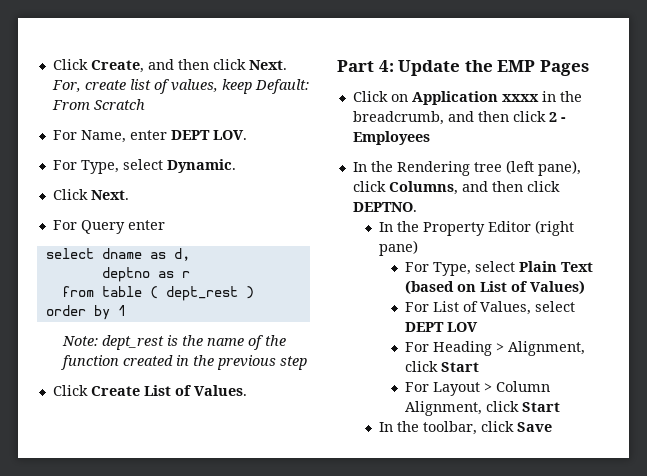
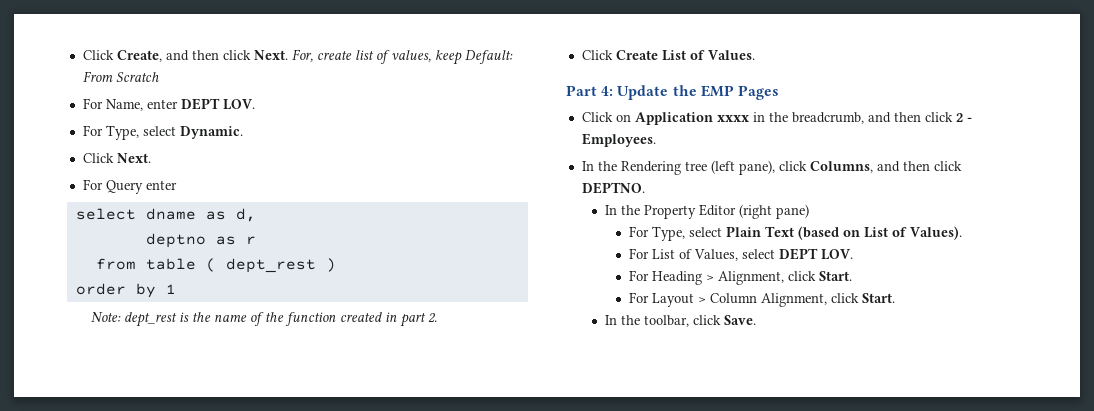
- Note: dept_rest is the name of the function created in the previous step
+ Note: dept_rest is the name of the function created in part 2.
- Click on Application xxxx in the breadcrumb, and then click 2 - Employees
+ Click on Application xxxx in the breadcrumb, and then click 2 - Employees.
- For Type, select Plain Text (based on List of Values)
+ For Type, select Plain Text (based on List of Values).
- For List of Values, select DEPT LOV
+ For List of Values, select DEPT LOV.
- For Heading > Alignment, click Start
+ For Heading > Alignment, click Start.
- For Layout > Column Alignment, click Start
+ For Layout > Column Alignment, click Start.
- In the toolbar, click Save
+ In the toolbar, click Save.

